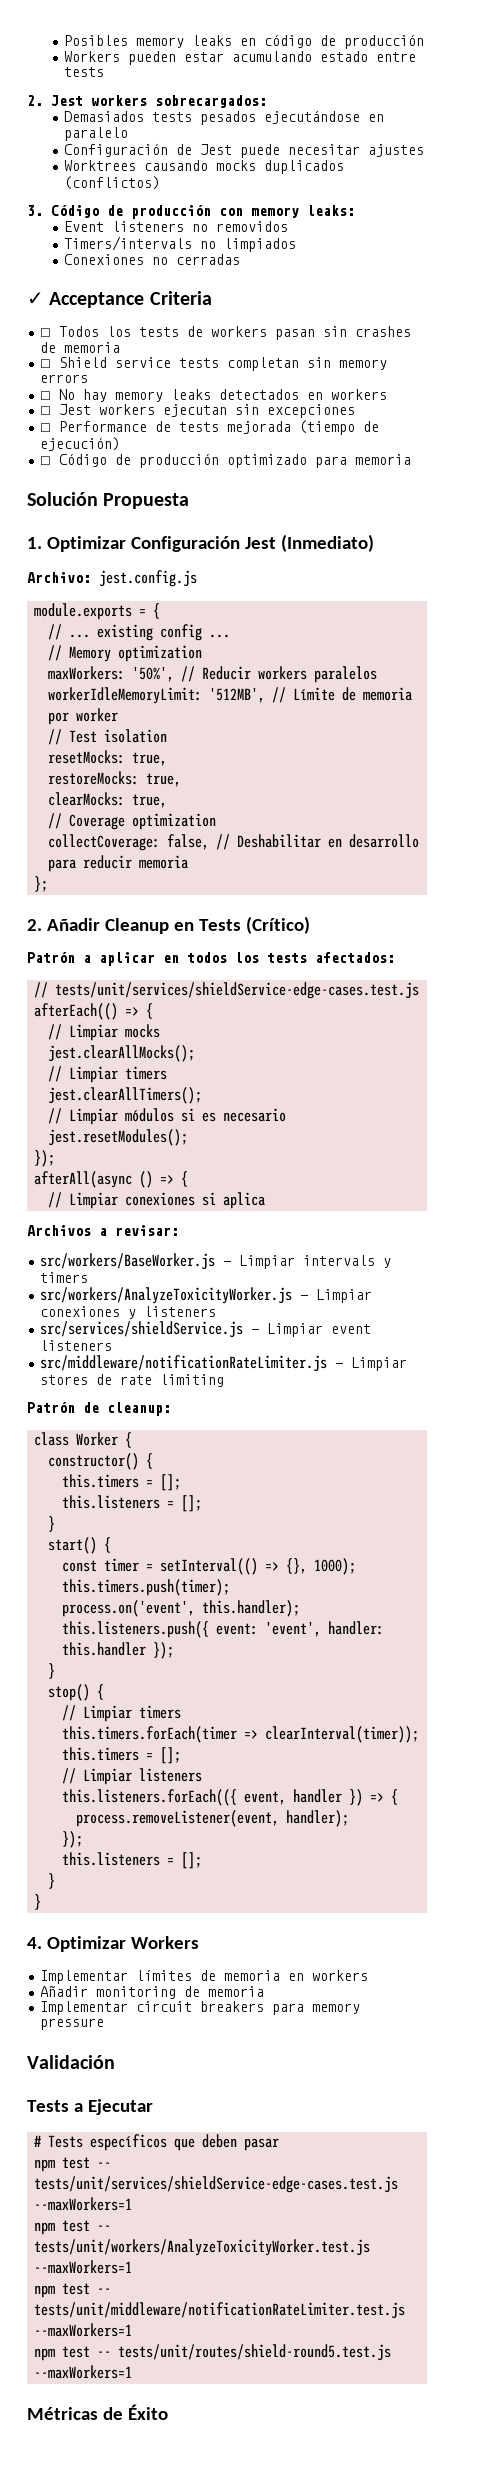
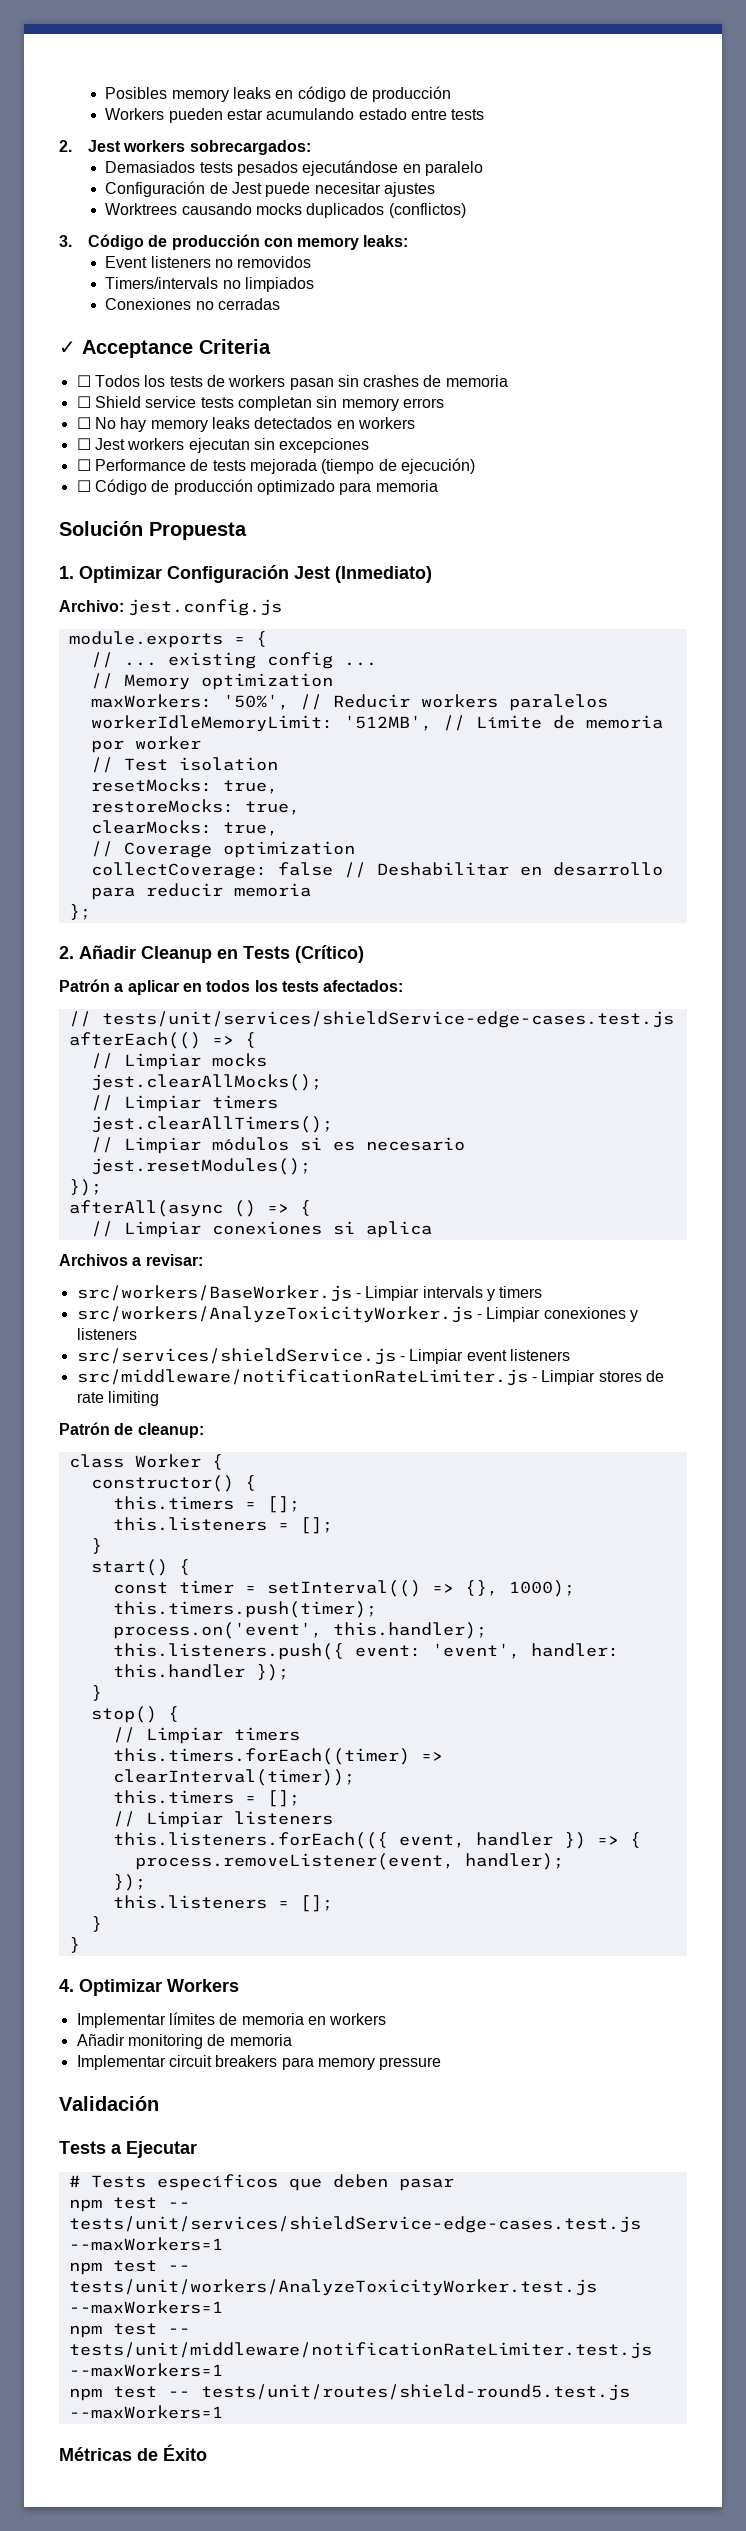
- collectCoverage: false, // Deshabilitar en desarrollo para reducir memoria
+ collectCoverage: false // Deshabilitar en desarrollo para reducir memoria
- this.timers.forEach(timer => clearInterval(timer));
+ this.timers.forEach((timer) => clearInterval(timer));

